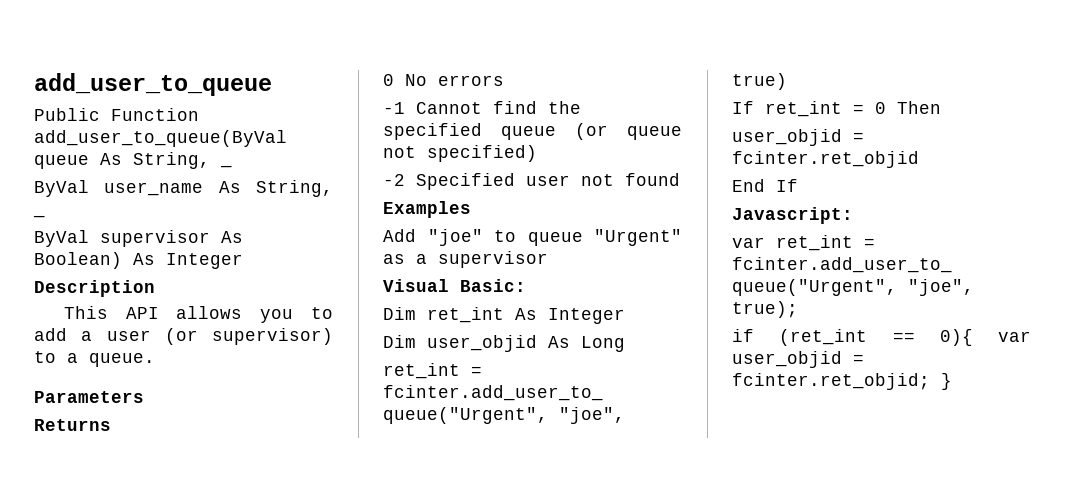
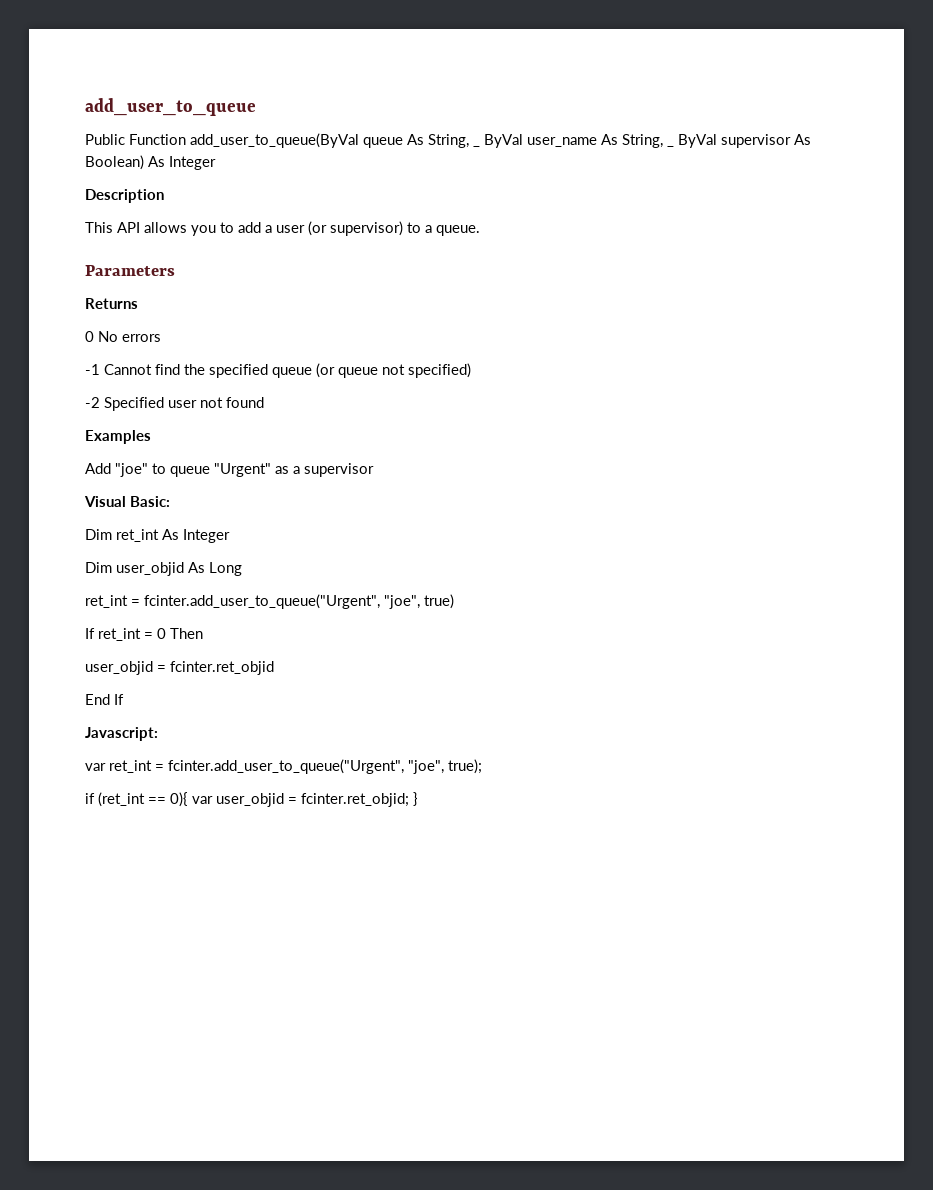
- Public Function add_user_to_queue(ByVal queue As String, _
- ByVal user_name As String, _
- ByVal supervisor As Boolean) As Integer
+ Public Function add_user_to_queue(ByVal queue As String, _ ByVal user_name As String, _ ByVal supervisor As Boolean) As Integer

